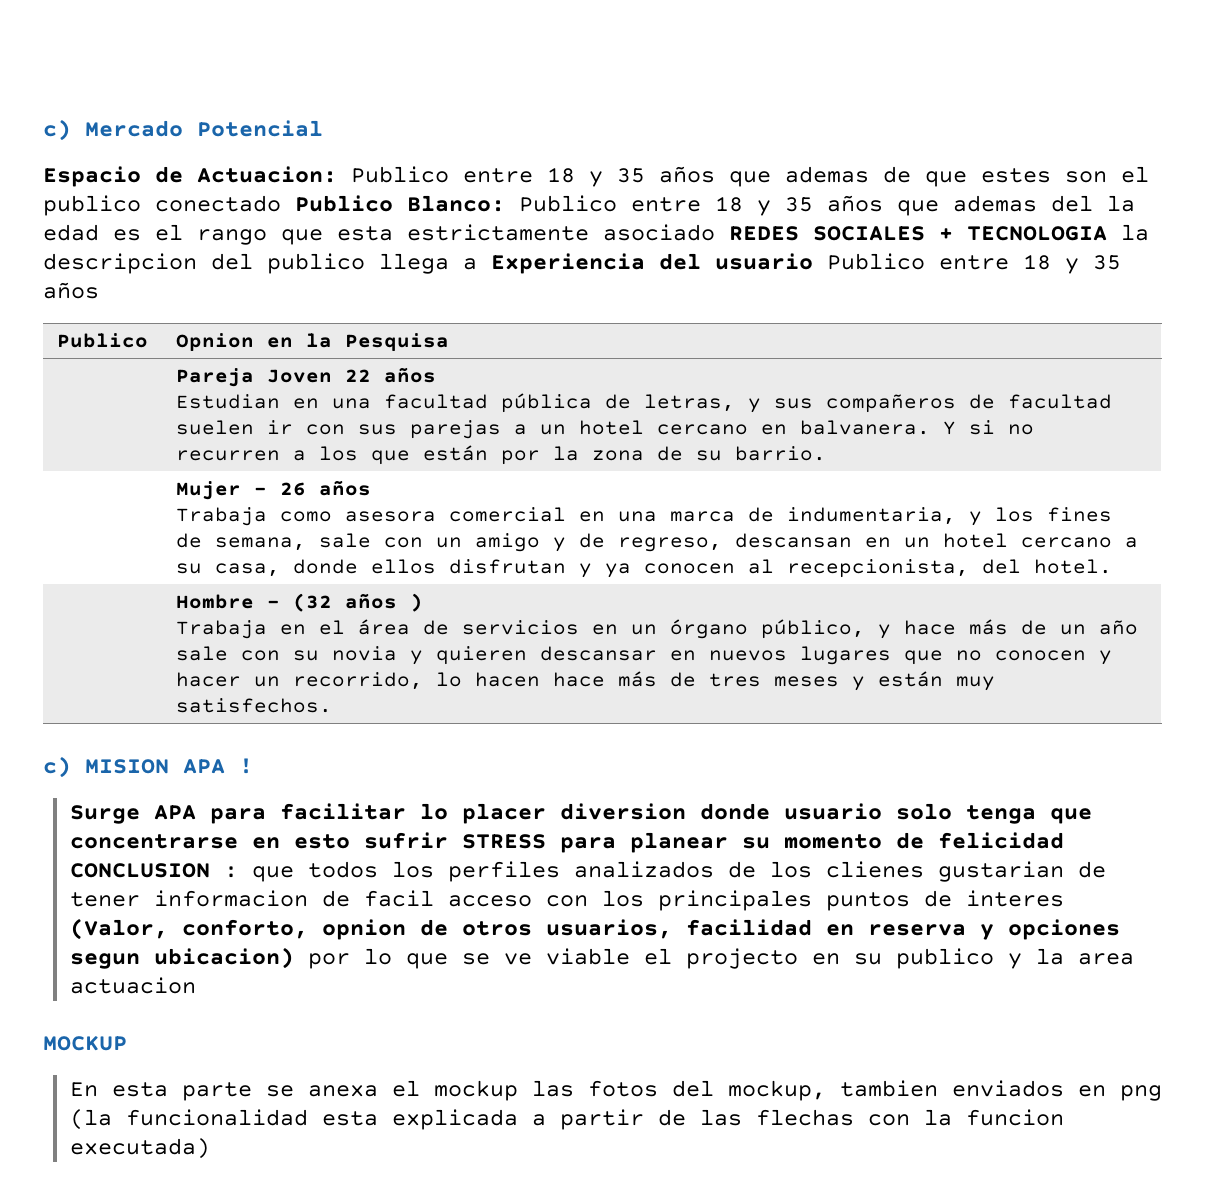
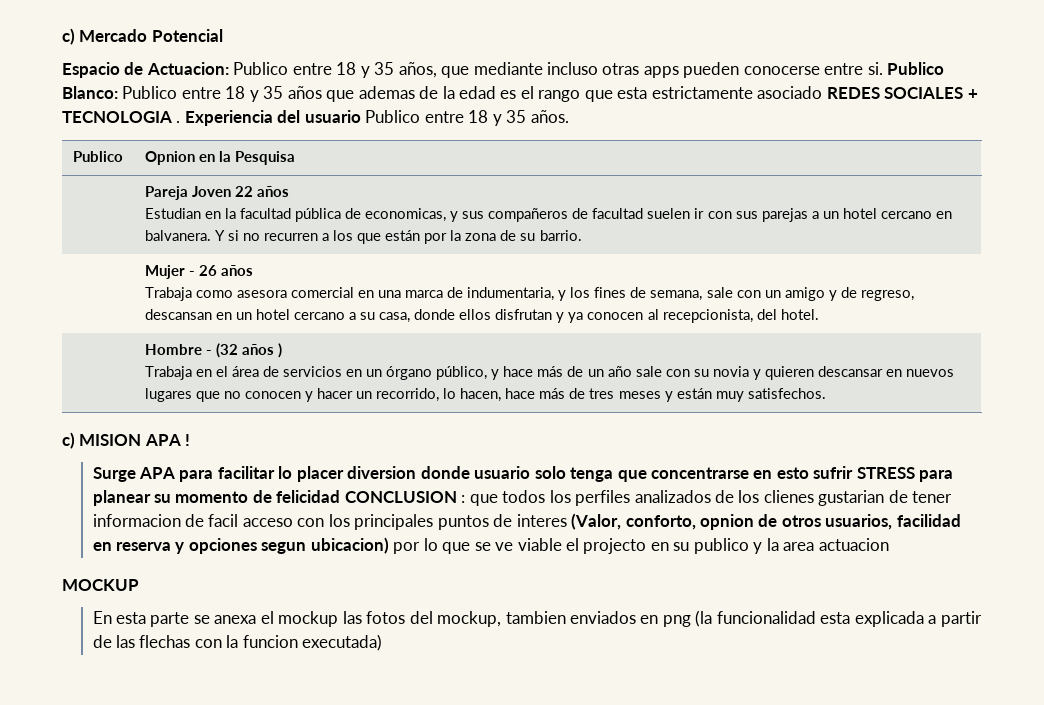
- Espacio de Actuacion: Publico entre 18 y 35 años que ademas de que estes son el publico conectado Publico Blanco: Publico entre 18 y 35 años que ademas del la edad es el rango que esta estrictamente asociado REDES SOCIALES + TECNOLOGIA la descripcion del publico llega a Experiencia del usuario Publico entre 18 y 35 años
+ Espacio de Actuacion: Publico entre 18 y 35 años, que mediante incluso otras apps pueden conocerse entre si. Publico Blanco: Publico entre 18 y 35 años que ademas de la edad es el rango que esta estrictamente asociado REDES SOCIALES + TECNOLOGIA . Experiencia del usuario Publico entre 18 y 35 años.
- Estudian en una facultad pública de letras, y sus compañeros de facultad suelen ir con sus parejas a un hotel cercano en balvanera.
+ Estudian en la facultad pública de economicas, y sus compañeros de facultad suelen ir con sus parejas a un hotel cercano en balvanera.
- Trabaja en el área de servicios en un órgano público, y hace más de un año sale con su novia y quieren descansar en nuevos lugares que no conocen y hacer un recorrido, lo hacen hace más de tres meses y están muy satisfechos.
+ Trabaja en el área de servicios en un órgano público, y hace más de un año sale con su novia y quieren descansar en nuevos lugares que no conocen y hacer un recorrido, lo hacen, hace más de tres meses y están muy satisfechos.

